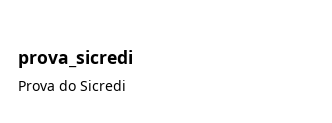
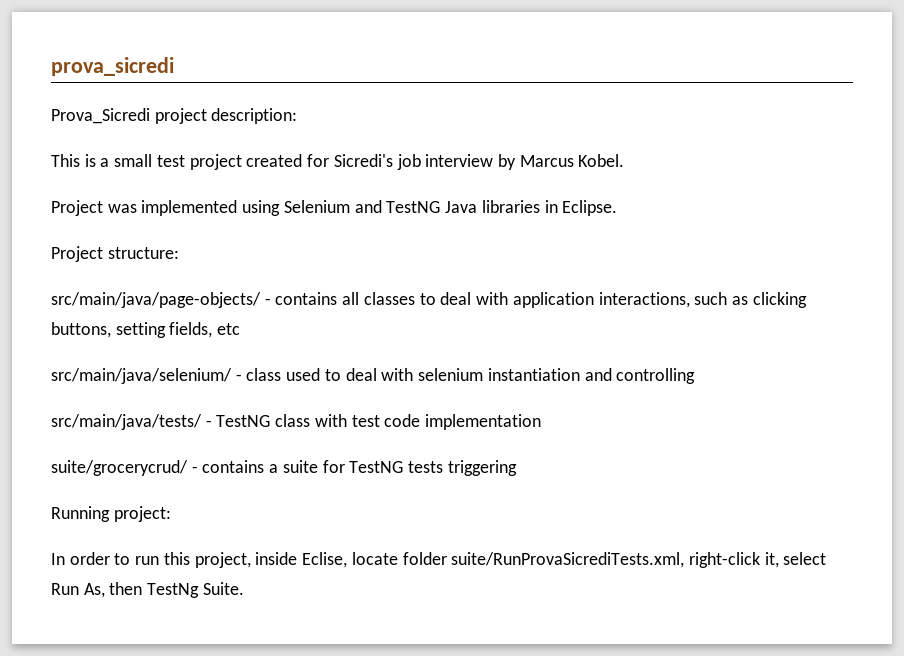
- Prova do Sicredi
+ Prova_Sicredi project description:
+ This is a small test project created for Sicredi's job interview by Marcus Kobel.
+ Project was implemented using Selenium and TestNG Java libraries in Eclipse.
+ Project structure:
+ src/main/java/page-objects/ - contains all classes to deal with application interactions, such as clicking buttons, setting fields, etc
+ src/main/java/selenium/ - class used to deal with selenium instantiation and controlling
+ src/main/java/tests/ - TestNG class with test code implementation
+ suite/grocerycrud/ - contains a suite for TestNG tests triggering
+ Running project:
+ In order to run this project, inside Eclise, locate folder suite/RunProvaSicrediTests.xml, right-click it, select Run As, then TestNg Suite.

